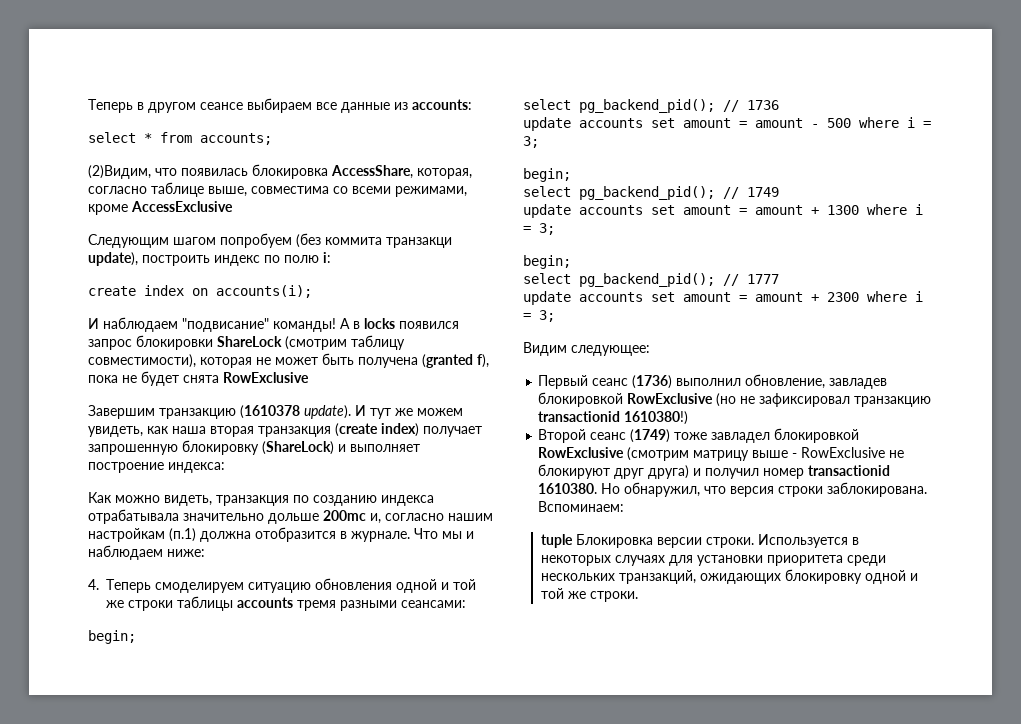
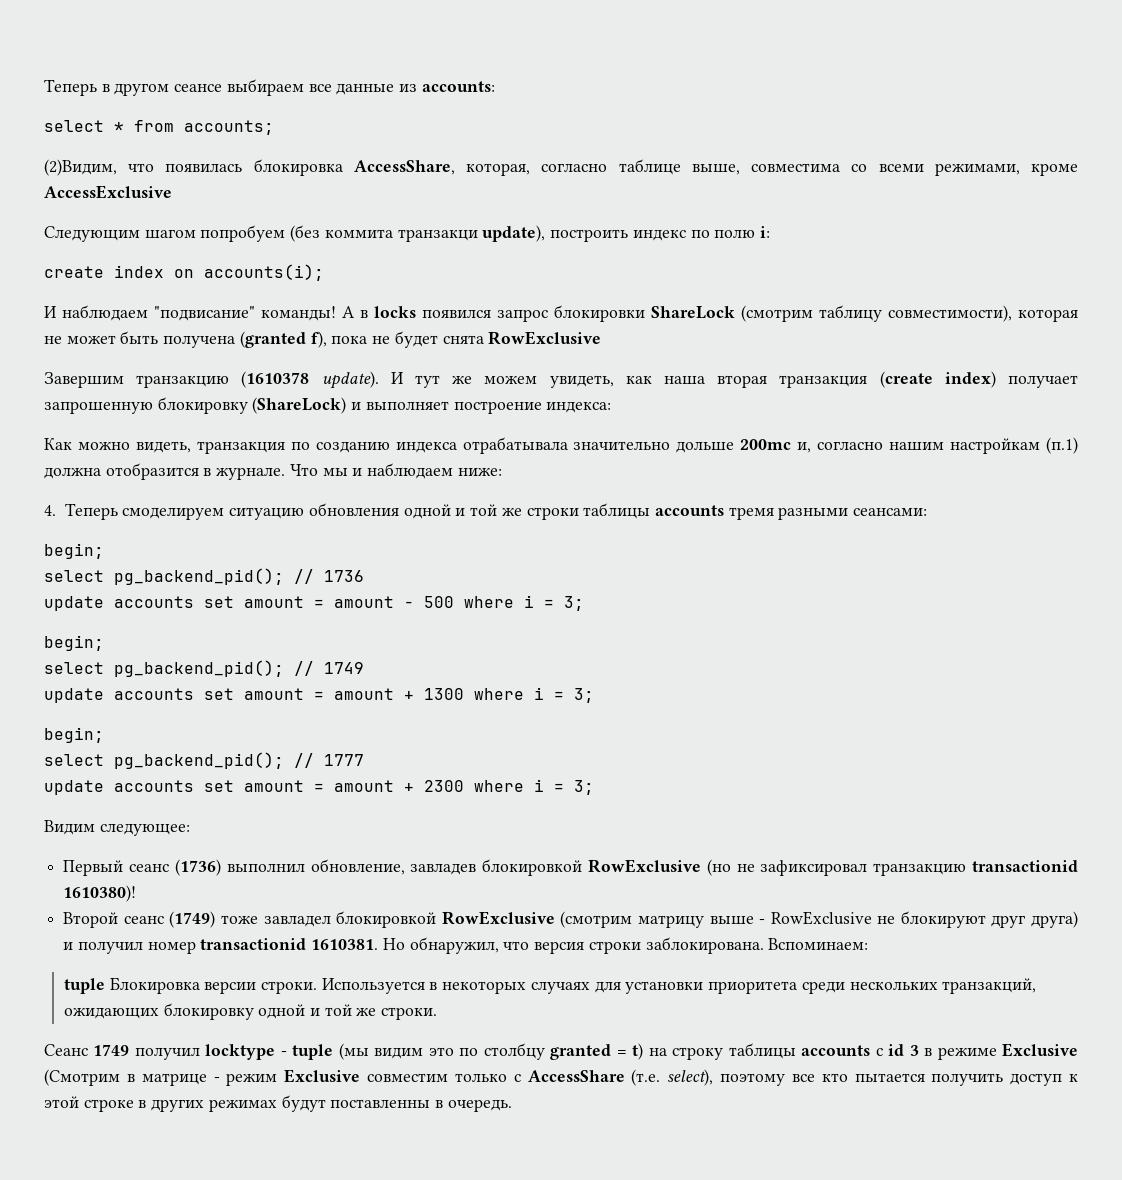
- Первый сеанс (1736) выполнил обновление, завладев блокировкой RowExclusive (но не зафиксировал транзакцию transactionid 1610380!)
+ Первый сеанс (1736) выполнил обновление, завладев блокировкой RowExclusive (но не зафиксировал транзакцию transactionid 1610380)!
- Второй сеанс (1749) тоже завладел блокировкой RowExclusive (смотрим матрицу выше - RowExclusive не блокируют друг друга) и получил номер transactionid 1610380.
+ Второй сеанс (1749) тоже завладел блокировкой RowExclusive (смотрим матрицу выше - RowExclusive не блокируют друг друга) и получил номер transactionid 1610381.
+ Сеанс 1749 получил locktype - tuple (мы видим это по столбцу granted = t) на строку таблицы accounts с id 3 в режиме Exclusive (Смотрим в матрице - режим Exclusive совместим только с AccessShare (т.е. select), поэтому все кто пытается получить доступ к этой строке в других режимах будут поставленны в очередь.

